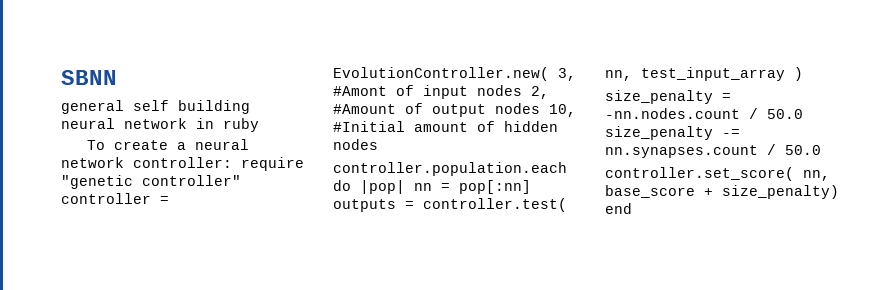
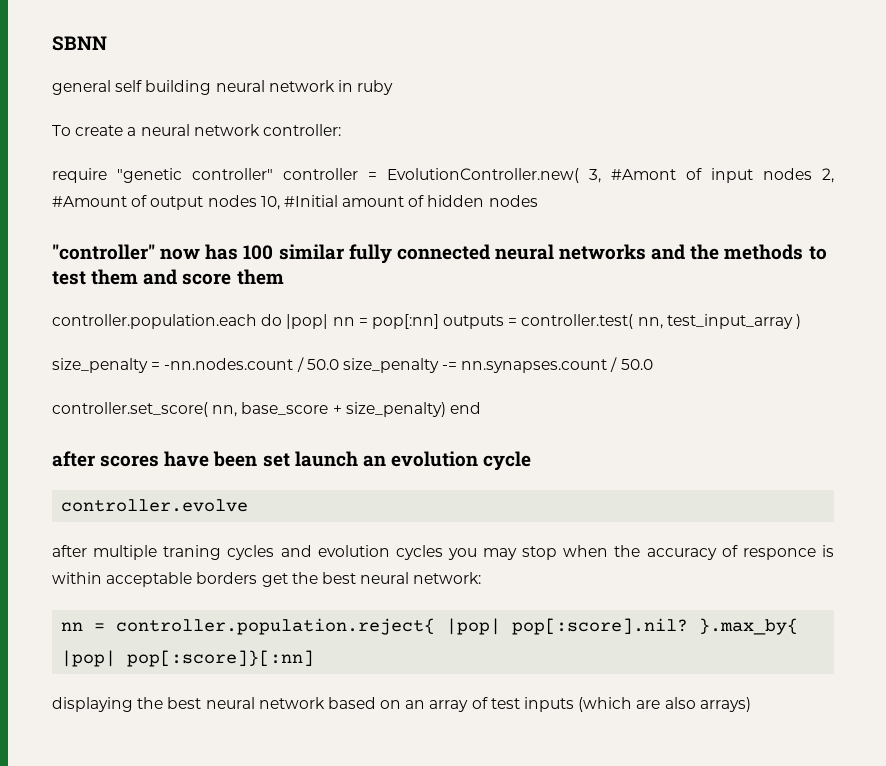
- To create a neural network controller: require "genetic controller" controller = EvolutionController.new( 3, #Amont of input nodes 2, #Amount of output nodes 10, #Initial amount of hidden nodes
+ To create a neural network controller:
+ require "genetic controller" controller = EvolutionController.new( 3, #Amont of input nodes 2, #Amount of output nodes 10, #Initial amount of hidden nodes
+ "controller" now has 100 similar fully connected neural networks and the methods to test them and score them
+ after scores have been set launch an evolution cycle
+ controller.evolve
+ after multiple traning cycles and evolution cycles you may stop when the accuracy of responce is within acceptable borders get the best neural network:
+ nn = controller.population.reject{ |pop| pop[:score].nil? }.max_by{ |pop| pop[:score]}[:nn]
+ displaying the best neural network based on an array of test inputs (which are also arrays)

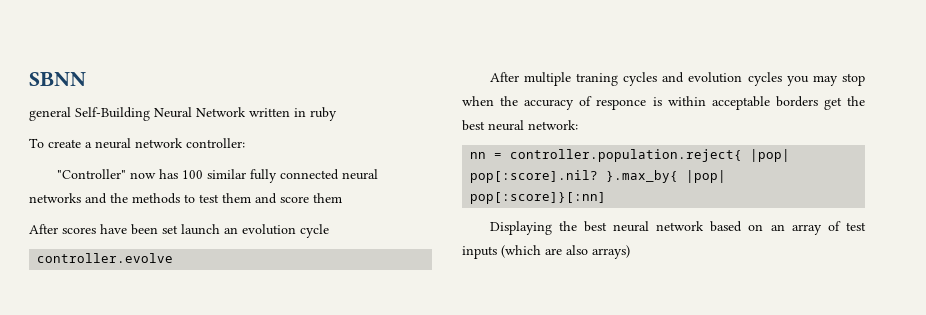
- general self building neural network in ruby
+ general Self-Building Neural Network written in ruby
- require "genetic controller" controller = EvolutionController.new( 3, #Amont of input nodes 2, #Amount of output nodes 10, #Initial amount of hidden nodes
- "controller" now has 100 similar fully connected neural networks and the methods to test them and score them
+ "Controller" now has 100 similar fully connected neural networks and the methods to test them and score them
- controller.population.each do |pop| nn = pop[:nn] outputs = controller.test( nn, test_input_array )
- size_penalty = -nn.nodes.count / 50.0 size_penalty -= nn.synapses.count / 50.0
- controller.set_score( nn, base_score + size_penalty) end
- after scores have been set launch an evolution cycle
+ After scores have been set launch an evolution cycle
- after multiple traning cycles and evolution cycles you may stop when the accuracy of responce is within acceptable borders get the best neural network:
+ After multiple traning cycles and evolution cycles you may stop when the accuracy of responce is within acceptable borders get the best neural network:
- displaying the best neural network based on an array of test inputs (which are also arrays)
+ Displaying the best neural network based on an array of test inputs (which are also arrays)

